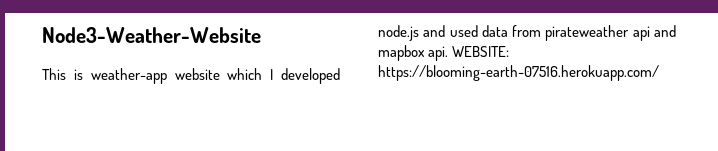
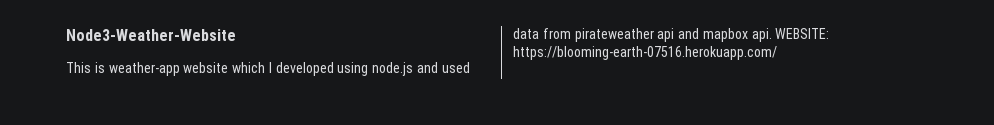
- This is weather-app website which I developed node.js and used data from pirateweather api and mapbox api.
+ This is weather-app website which I developed using node.js and used data from pirateweather api and mapbox api.

